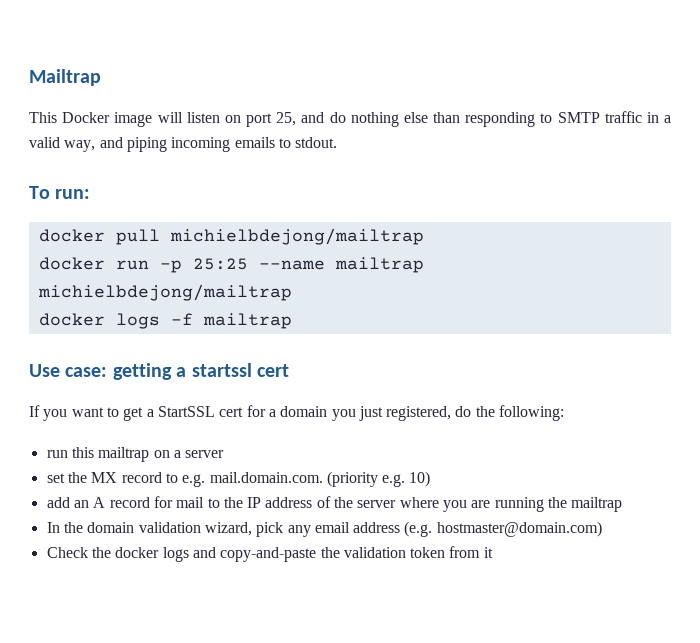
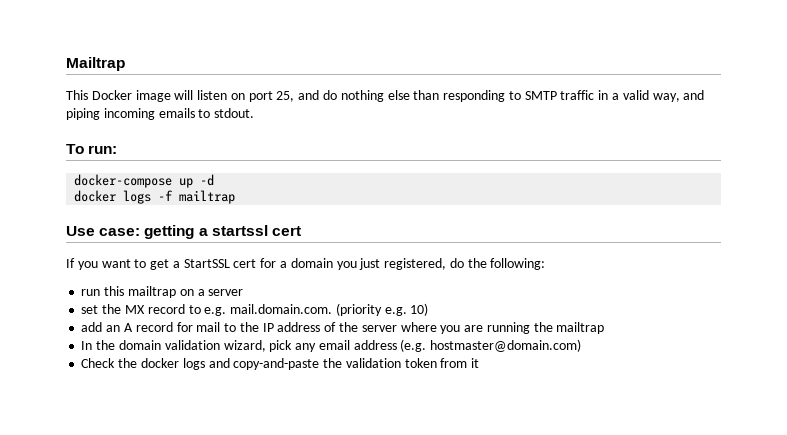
- docker pull michielbdejong/mailtrap
- docker run -p 25:25 --name mailtrap michielbdejong/mailtrap
+ docker-compose up -d

